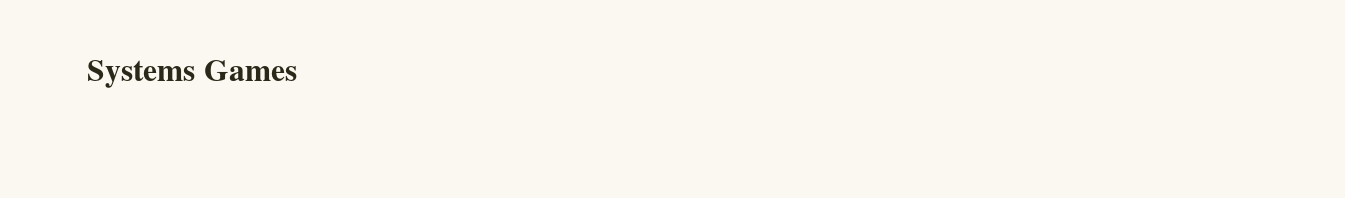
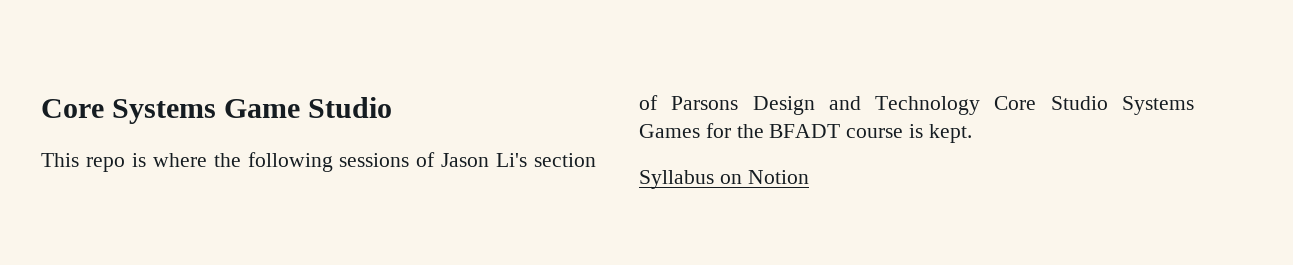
- Systems Games
+ Core Systems Game Studio
+ This repo is where the following sessions of Jason Li's section of Parsons Design and Technology Core Studio Systems Games for the BFADT course is kept.
+ Syllabus on Notion

